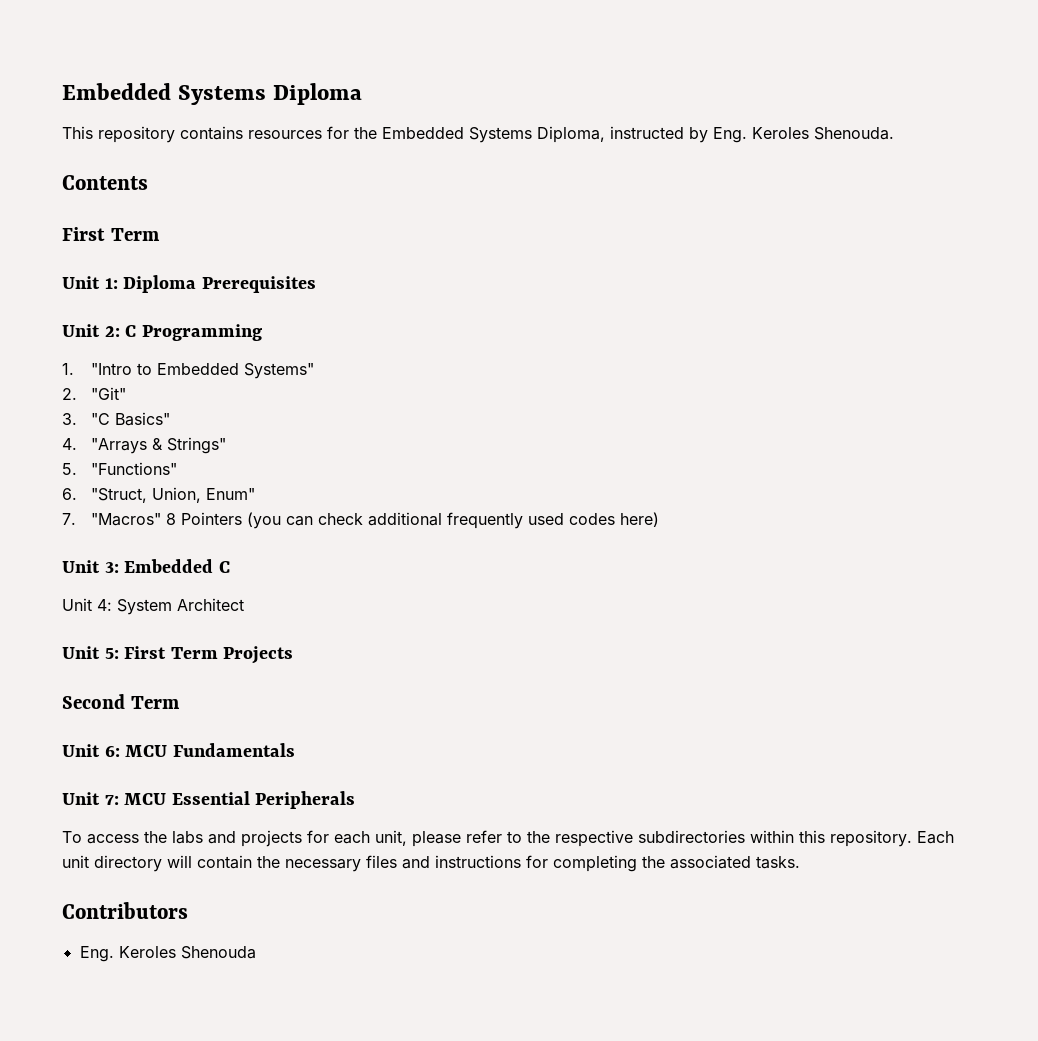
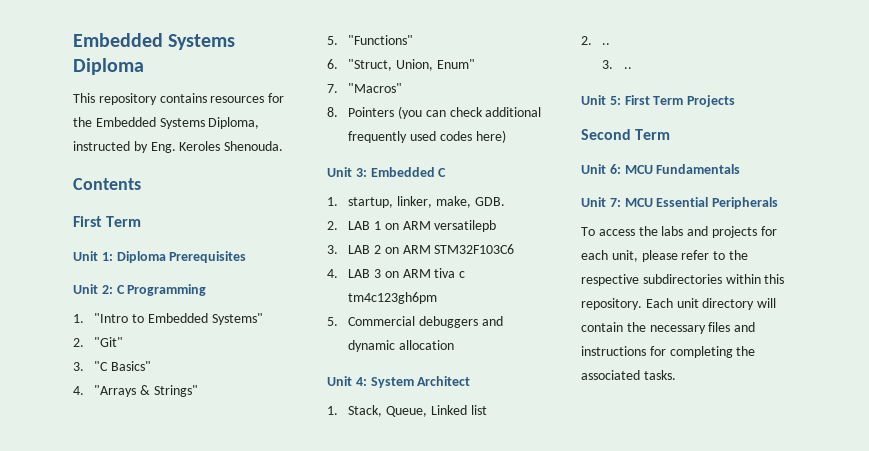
- 7. "Macros" 8 Pointers (you can check additional frequently used codes here)
+ 7. "Macros"
+ 8. Pointers (you can check additional frequently used codes here)
+ 1. startup, linker, make, GDB.
+ 2. LAB 1 on ARM versatilepb
+ 3. LAB 2 on ARM STM32F103C6
+ 4. LAB 3 on ARM tiva c tm4c123gh6pm
+ 5. Commercial debuggers and dynamic allocation
  Unit 4: System Architect
+ 1. Stack, Queue, Linked list
+ 2. ..
+ 3. ..
- Contributors
- Eng. Keroles Shenouda

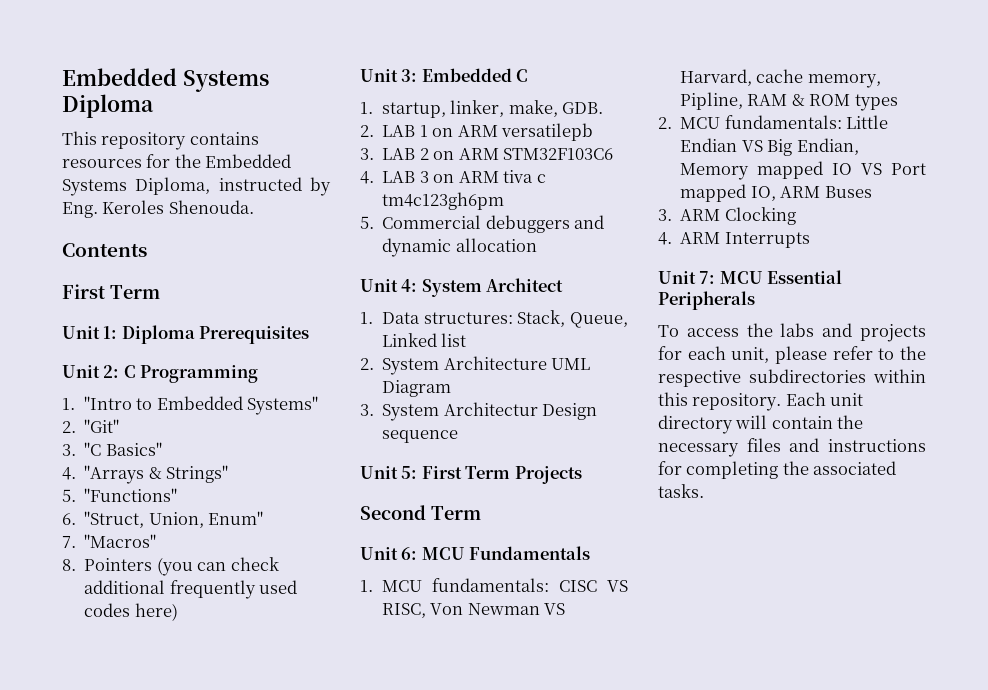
- 1. Stack, Queue, Linked list
+ 1. Data structures: Stack, Queue, Linked list
- 2. ..
- 3. ..
+ 2. System Architecture UML Diagram
+ 3. System Architectur Design sequence
+ 1. MCU fundamentals: CISC VS RISC, Von Newman VS Harvard, cache memory, Pipline, RAM & ROM types
+ 2. MCU fundamentals: Little Endian VS Big Endian, Memory mapped IO VS Port mapped IO, ARM Buses
+ 3. ARM Clocking
+ 4. ARM Interrupts

